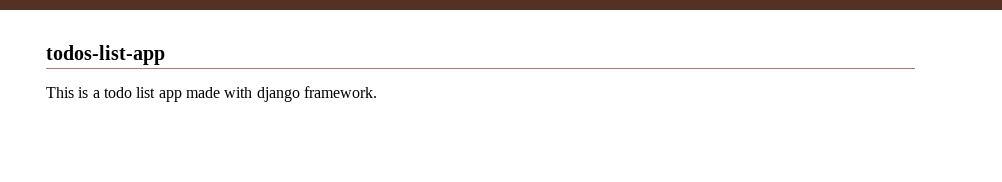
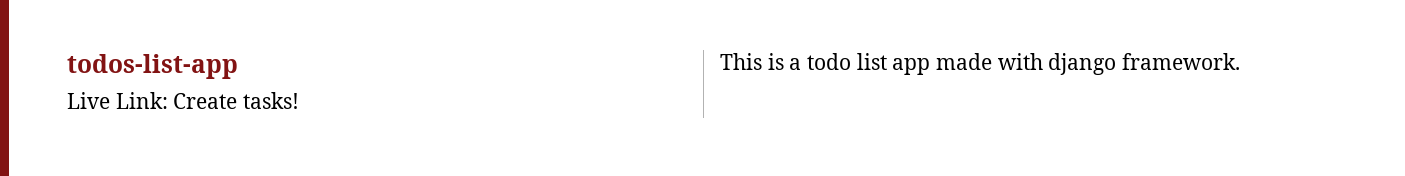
+ Live Link: Create tasks!

